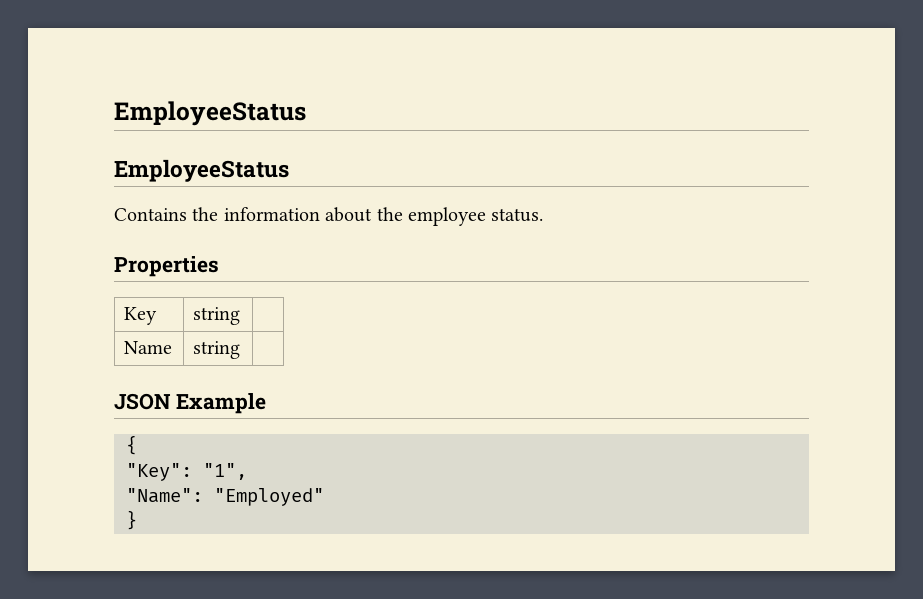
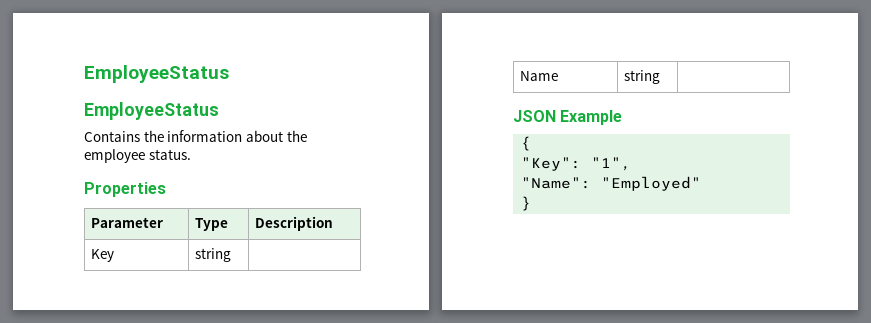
+ Parameter | Type | Description

